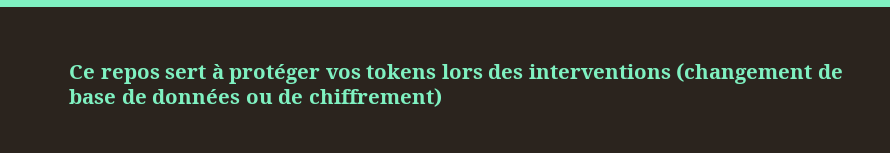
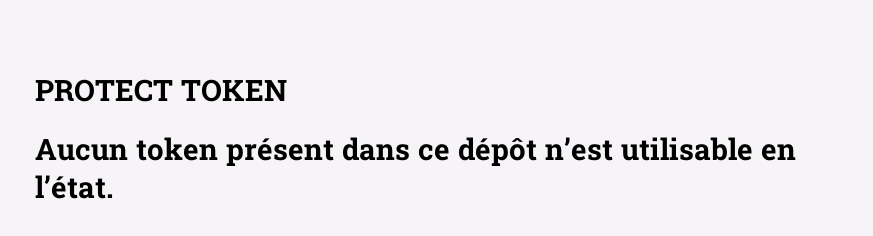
- Ce repos sert à protéger vos tokens lors des interventions (changement de base de données ou de chiffrement)
+ PROTECT TOKEN
+ Aucun token présent dans ce dépôt n’est utilisable en l’état.

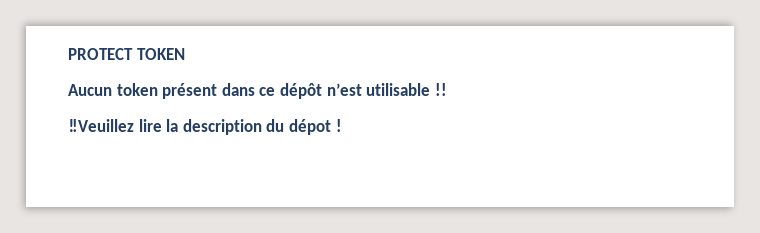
- Aucun token présent dans ce dépôt n’est utilisable en l’état.
+ Aucun token présent dans ce dépôt n’est utilisable !!
+ ‼Veuillez lire la description du dépot !

